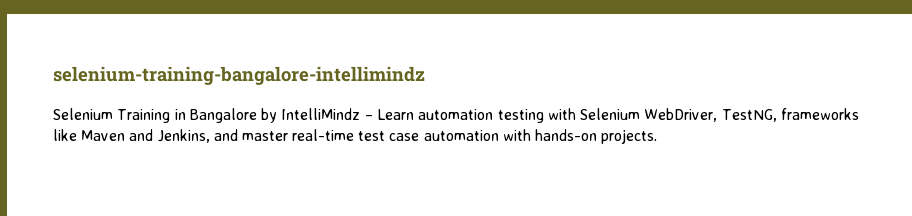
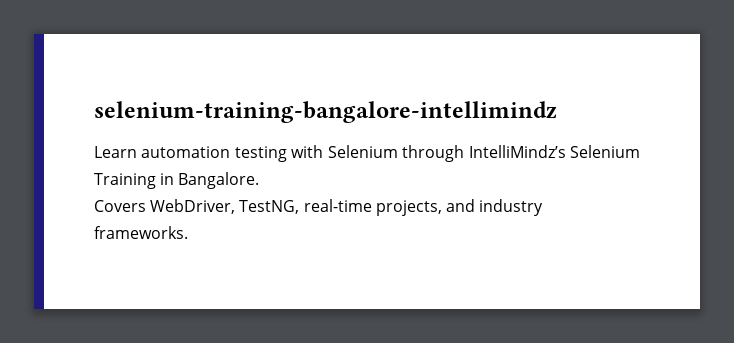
- Selenium Training in Bangalore by IntelliMindz – Learn automation testing with Selenium WebDriver, TestNG, frameworks like Maven and Jenkins, and master real-time test case automation with hands-on projects.
+ Learn automation testing with Selenium through IntelliMindz’s Selenium Training in Bangalore.
+ Covers WebDriver, TestNG, real-time projects, and industry frameworks.

